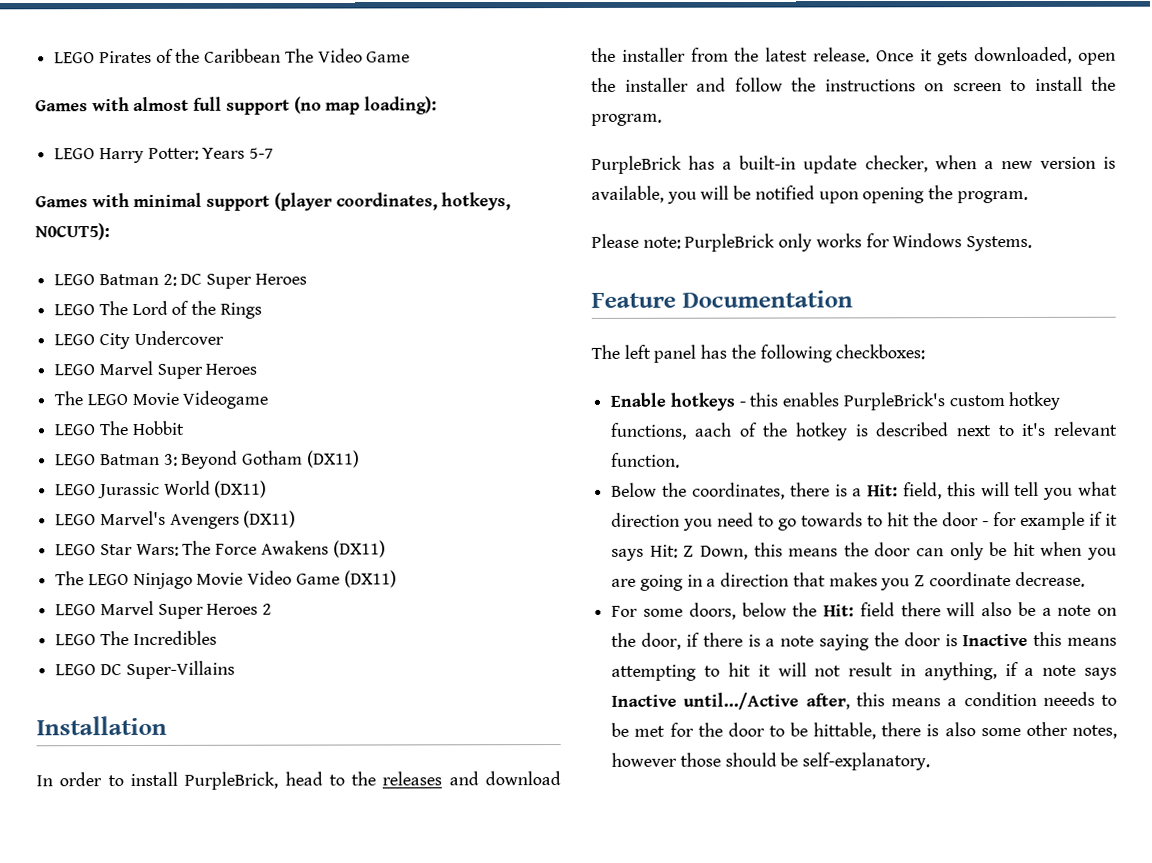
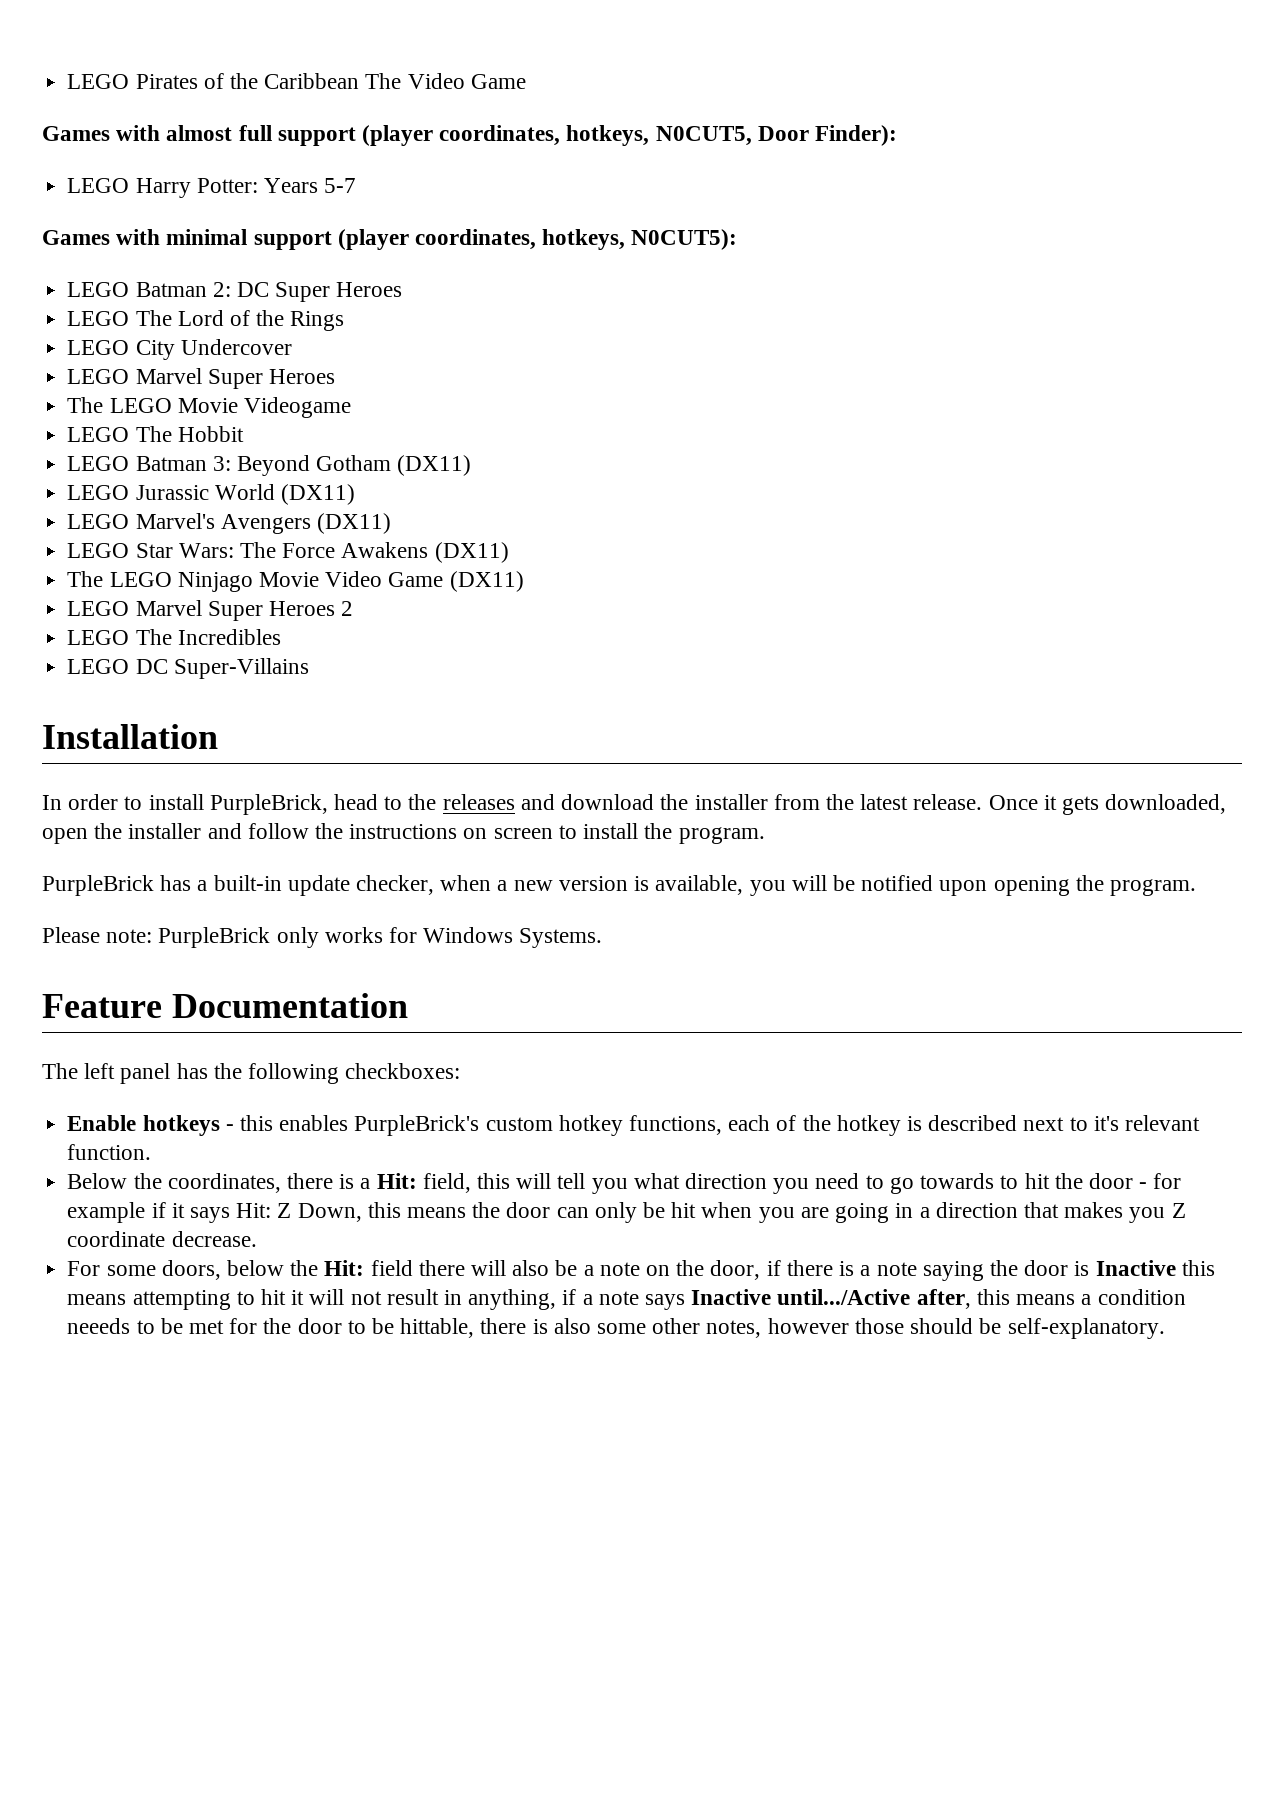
- Games with almost full support (no map loading):
+ Games with almost full support (player coordinates, hotkeys, N0CUT5, Door Finder):
- Enable hotkeys - this enables PurpleBrick's custom hotkey functions, aach of the hotkey is described next to it's relevant function.
+ Enable hotkeys - this enables PurpleBrick's custom hotkey functions, each of the hotkey is described next to it's relevant function.

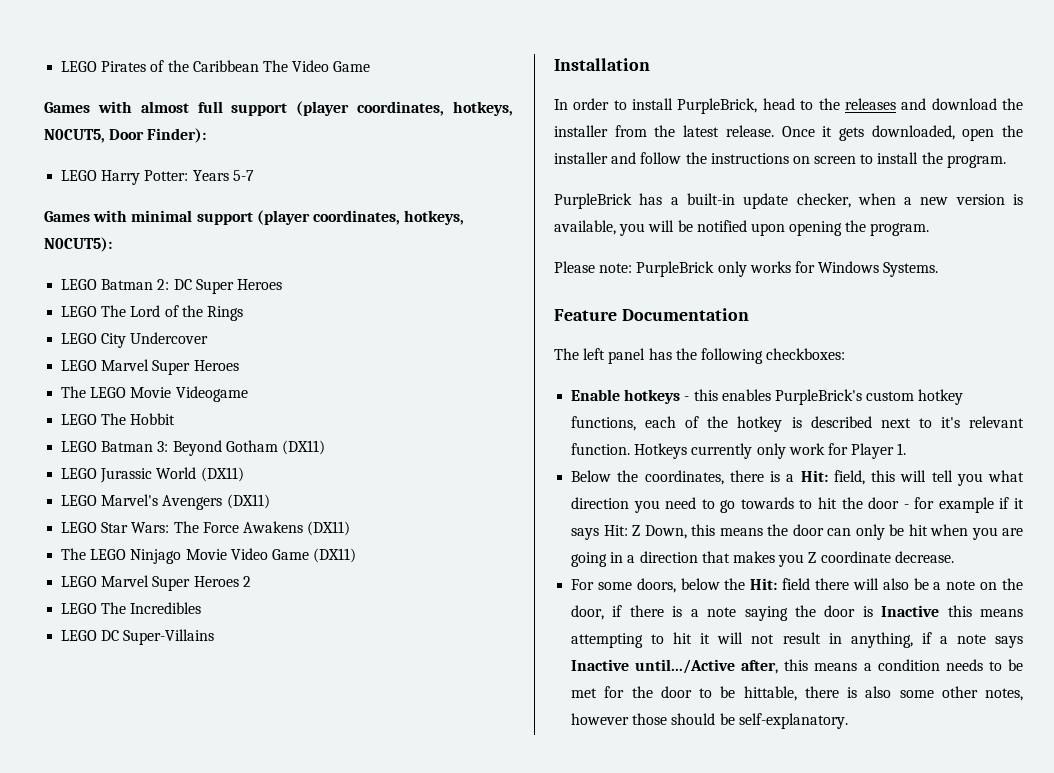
+ Hotkeys currently only work for Player 1.
- field there will also be a note on the door, if there is a note saying the door is Inactive this means attempting to hit it will not result in anything, if a note says Inactive until.../Active after, this means a condition neeeds to be met for the door to be hittable, there is also some other notes, however those should be self-explanatory.
+ field there will also be a note on the door, if there is a note saying the door is Inactive this means attempting to hit it will not result in anything, if a note says Inactive until.../Active after, this means a condition needs to be met for the door to be hittable, there is also some other notes, however those should be self-explanatory.

